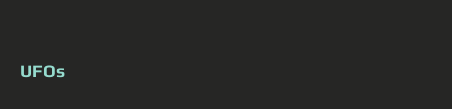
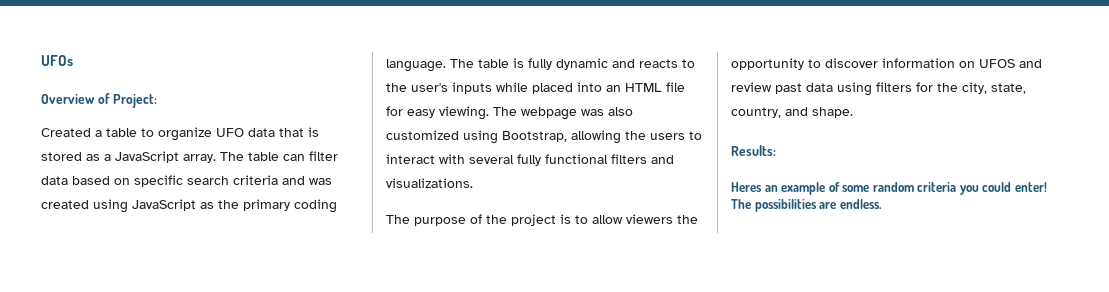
+ Overview of Project:
+ Created a table to organize UFO data that is stored as a JavaScript array. The table can filter data based on specific search criteria and was created using JavaScript as the primary coding language. The table is fully dynamic and reacts to the user's inputs while placed into an HTML file for easy viewing. The webpage was also customized using Bootstrap, allowing the users to interact with several fully functional filters and visualizations.
+ The purpose of the project is to allow viewers the opportunity to discover information on UFOS and review past data using filters for the city, state, country, and shape.
+ Results:
+ Heres an example of some random criteria you could enter! The possibilities are endless.

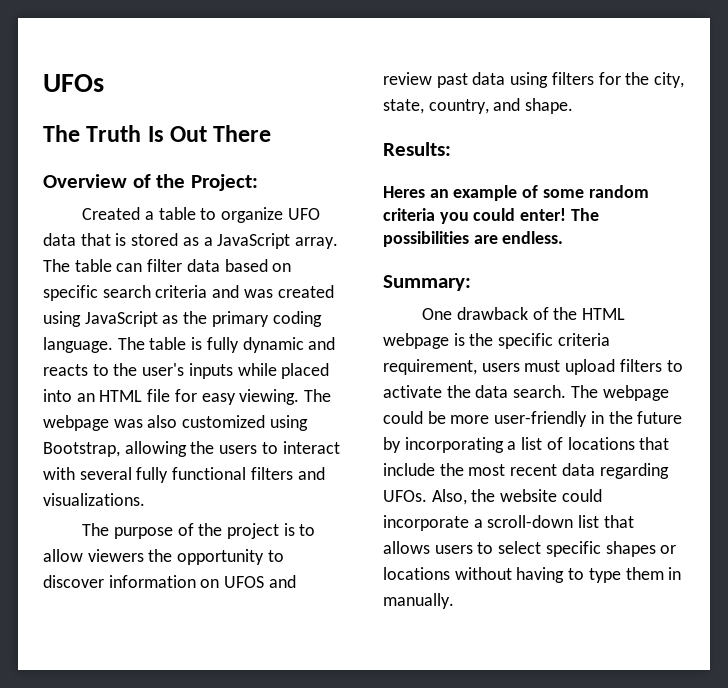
+ The Truth Is Out There
- Overview of Project:
+ Overview of the Project:
+ Summary:
+ One drawback of the HTML webpage is the specific criteria requirement, users must upload filters to activate the data search. The webpage could be more user-friendly in the future by incorporating a list of locations that include the most recent data regarding UFOs. Also, the website could incorporate a scroll-down list that allows users to select specific shapes or locations without having to type them in manually.

